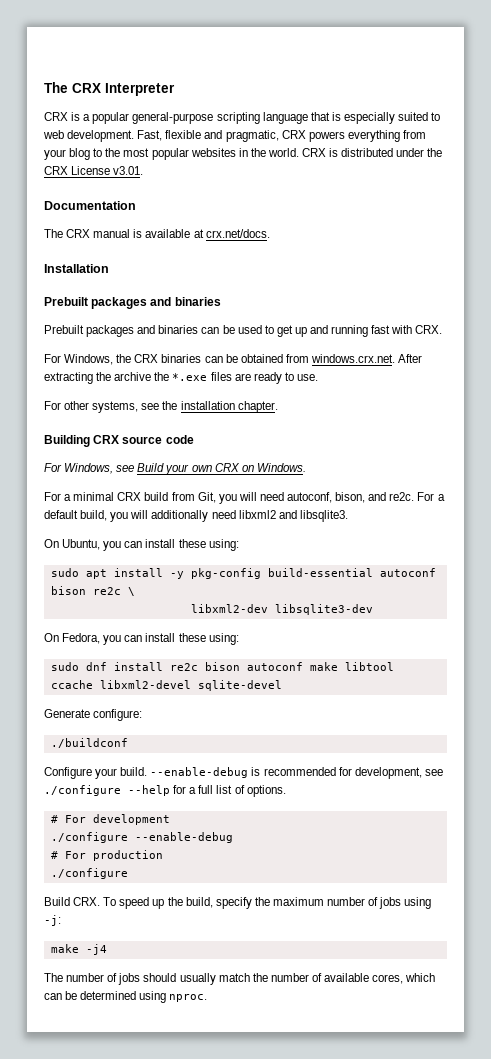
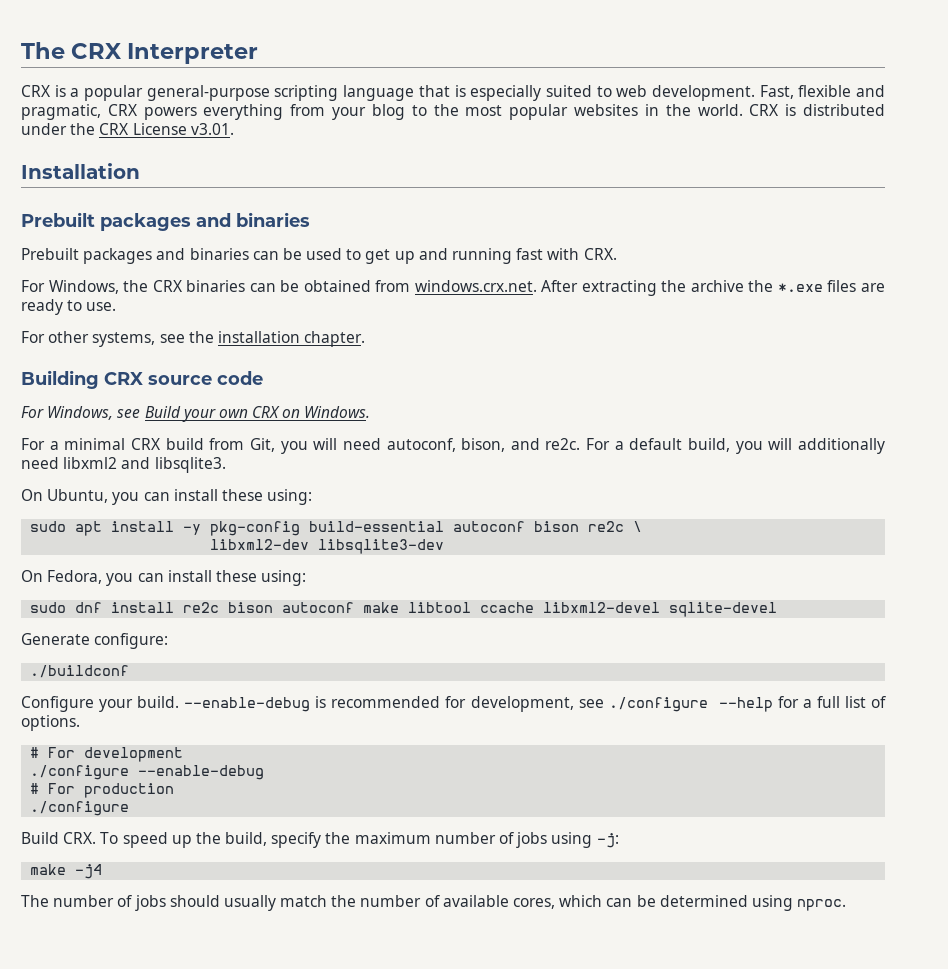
- Documentation
- The CRX manual is available at crx.net/docs.

